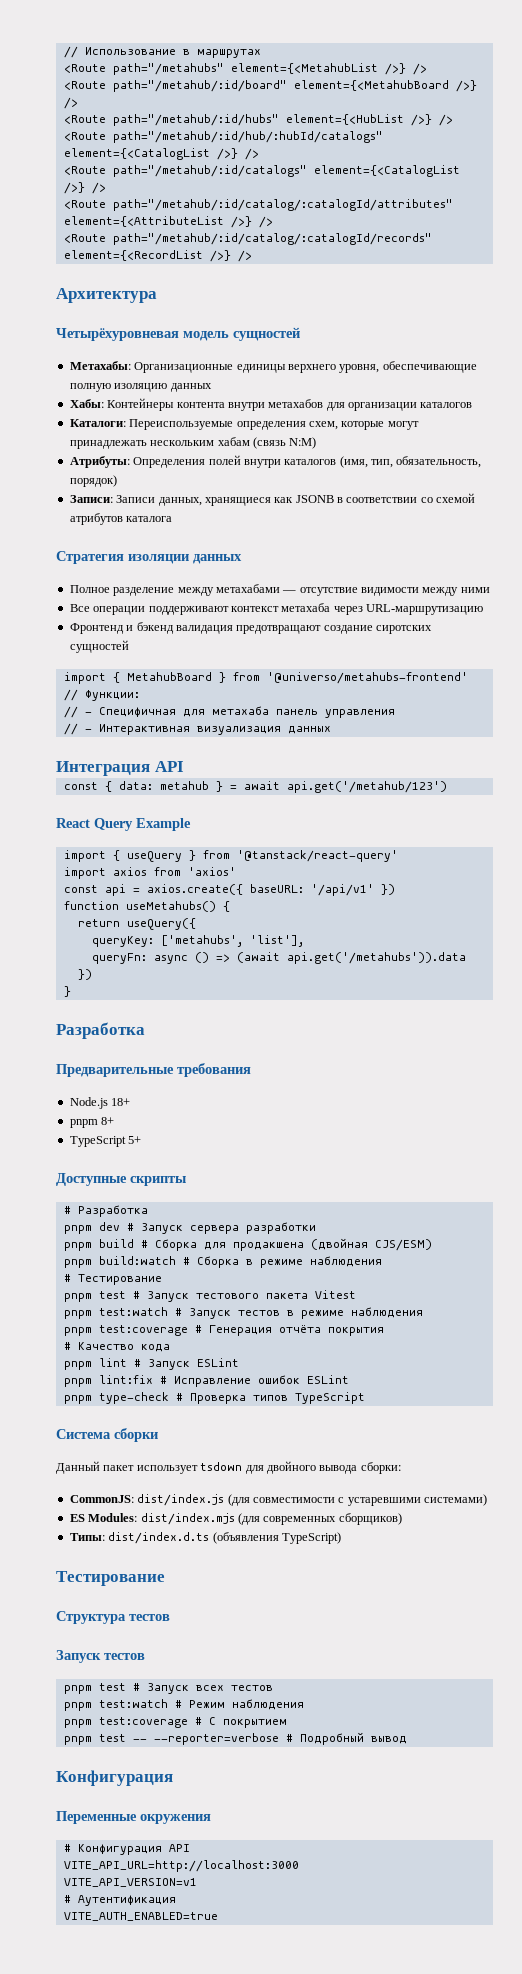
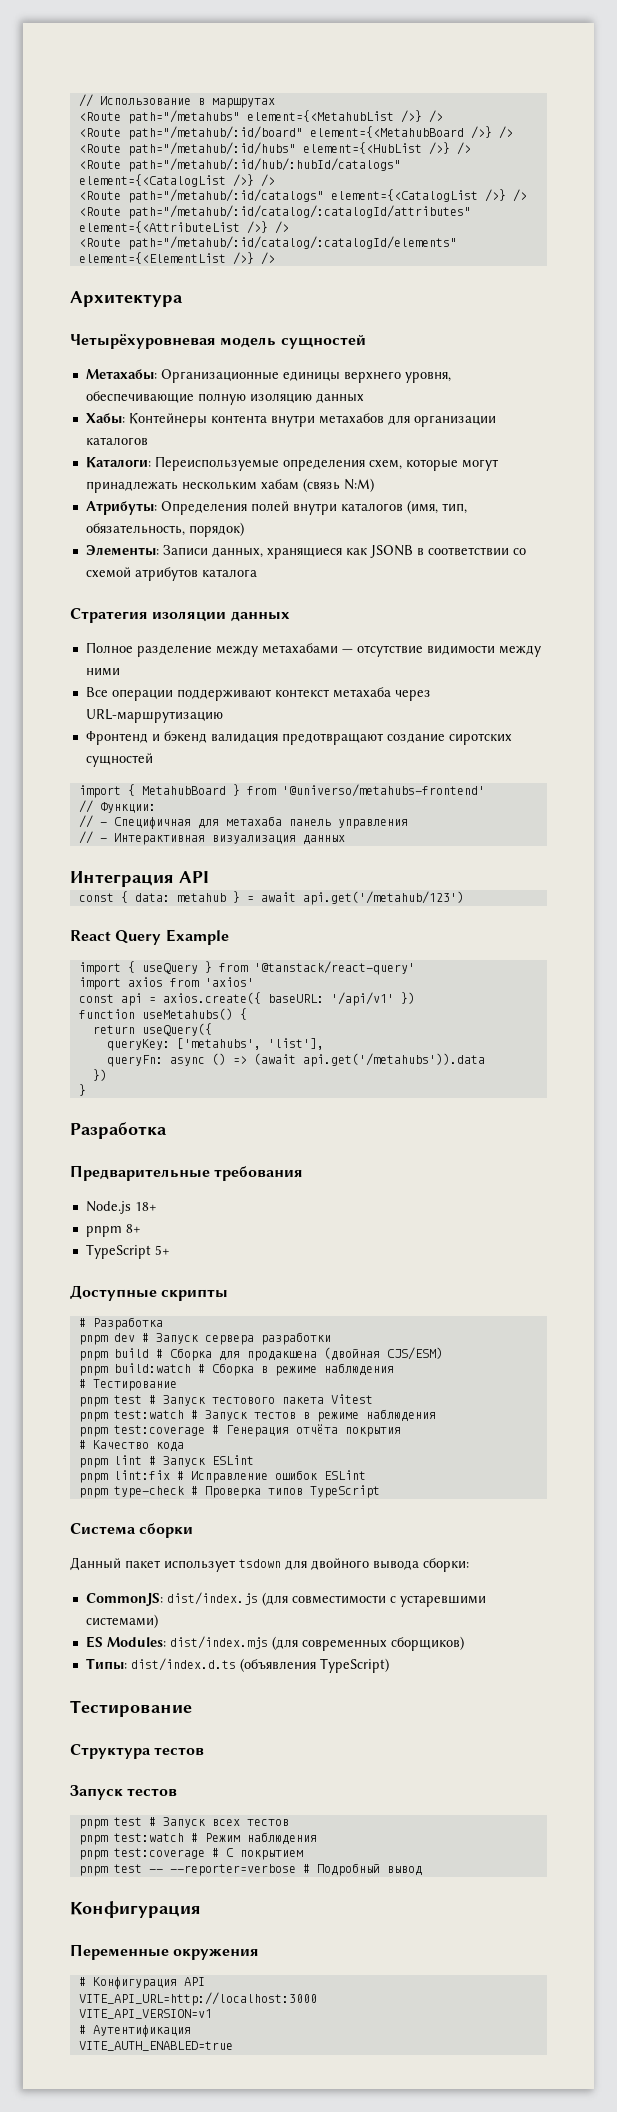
- <Route path="/metahub/:id/catalog/:catalogId/records" element={<RecordList />} />
+ <Route path="/metahub/:id/catalog/:catalogId/elements" element={<ElementList />} />
- Записи: Записи данных, хранящиеся как JSONB в соответствии со схемой атрибутов каталога
+ Элементы: Записи данных, хранящиеся как JSONB в соответствии со схемой атрибутов каталога

